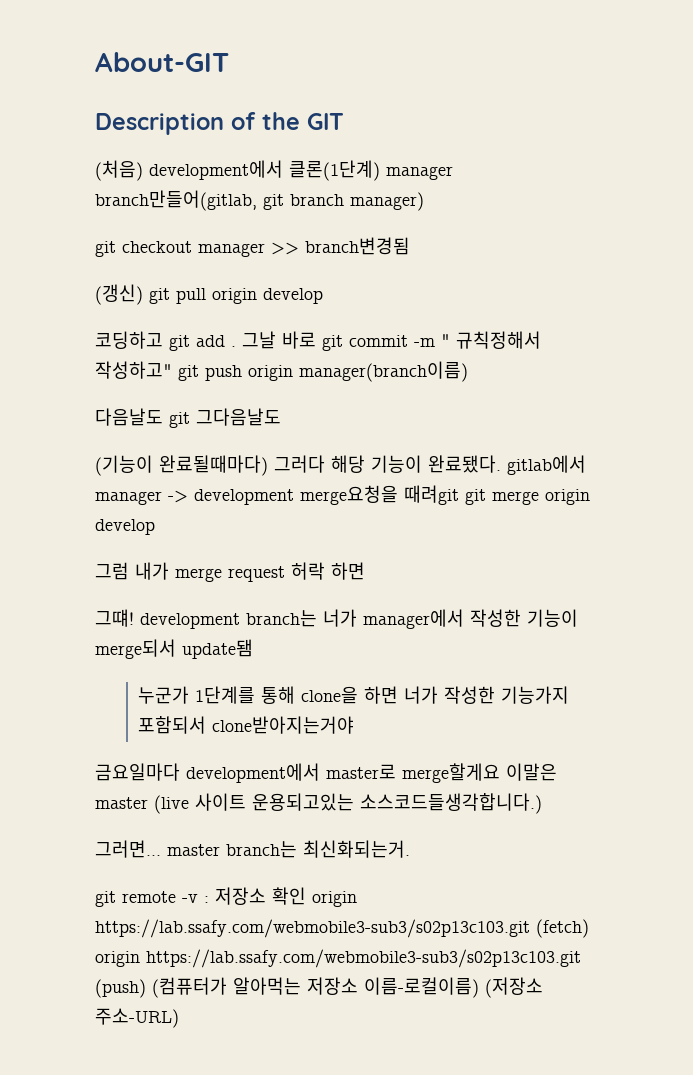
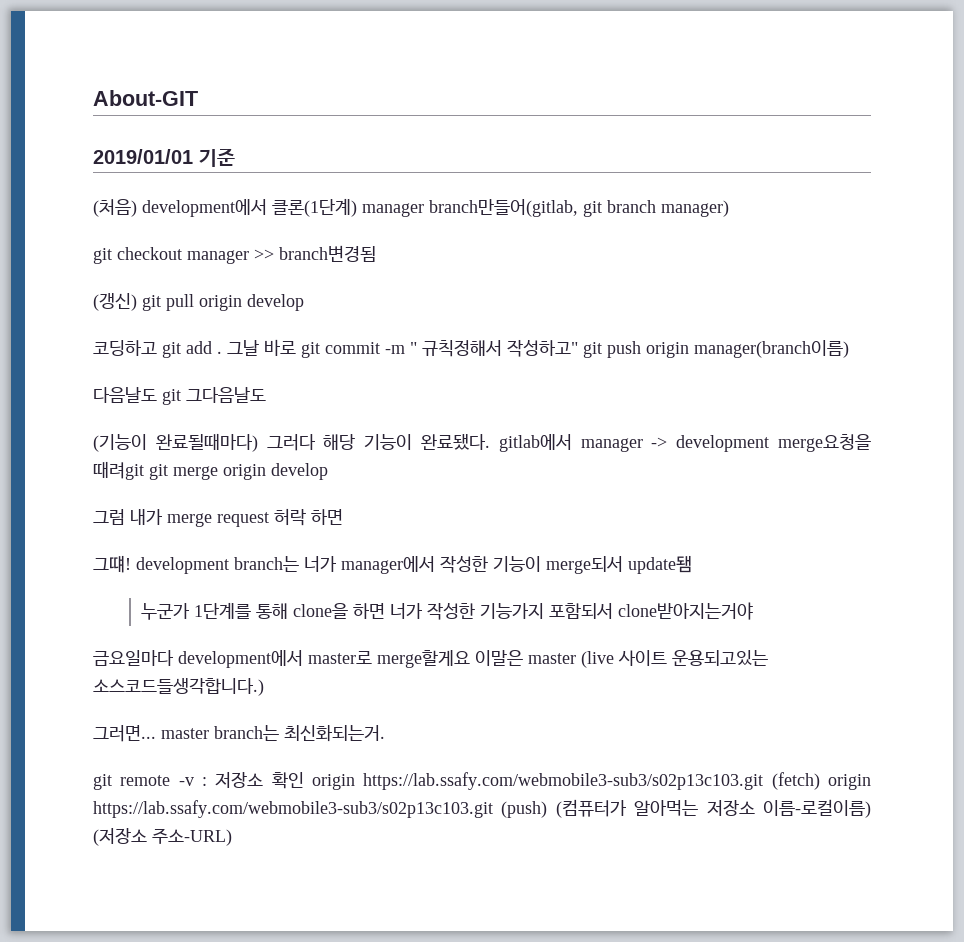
- Description of the GIT
+ 2019/01/01 기준

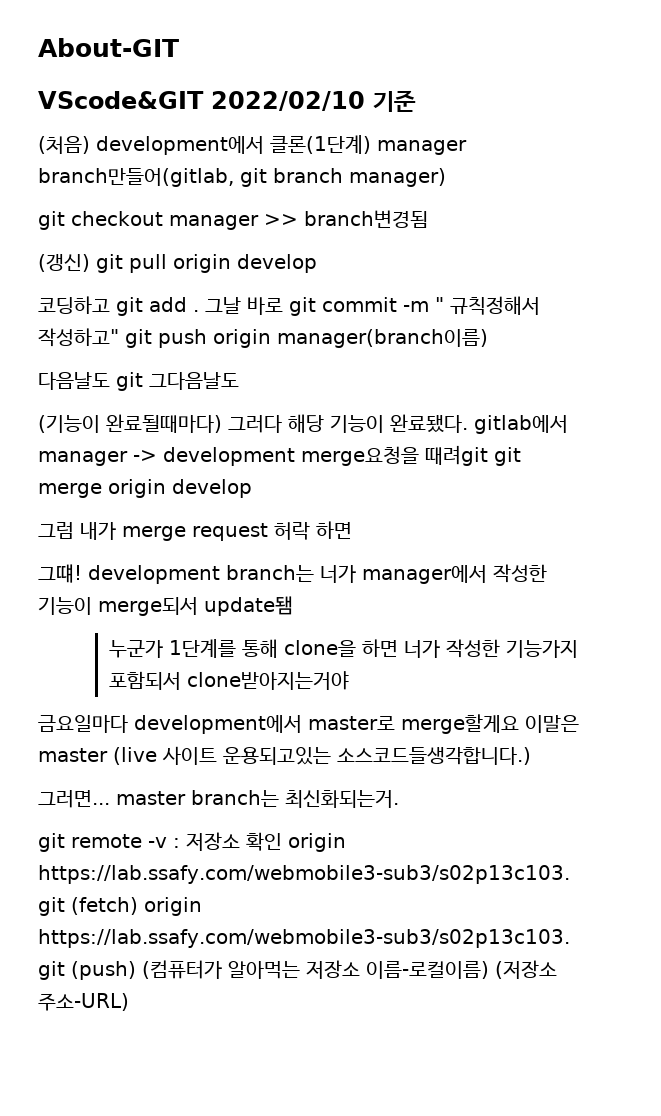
- 2019/01/01 기준
+ VScode&GIT 2022/02/10 기준

